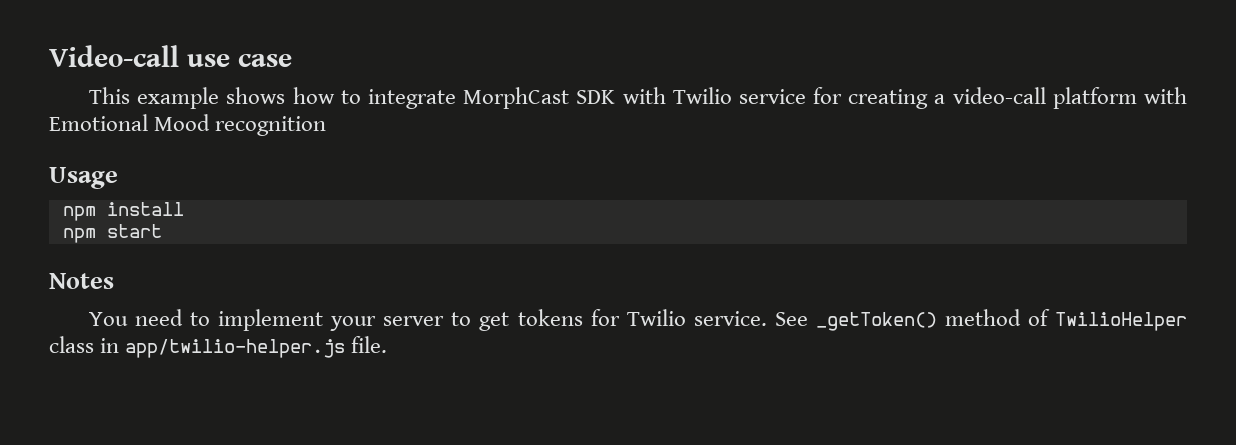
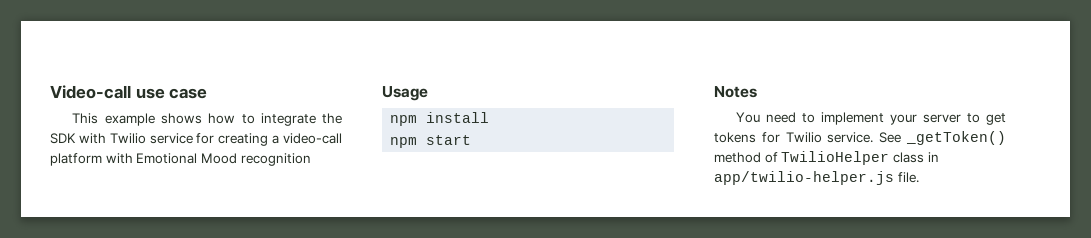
- This example shows how to integrate MorphCast SDK with Twilio service for creating a video-call platform with Emotional Mood recognition
+ This example shows how to integrate the SDK with Twilio service for creating a video-call platform with Emotional Mood recognition

